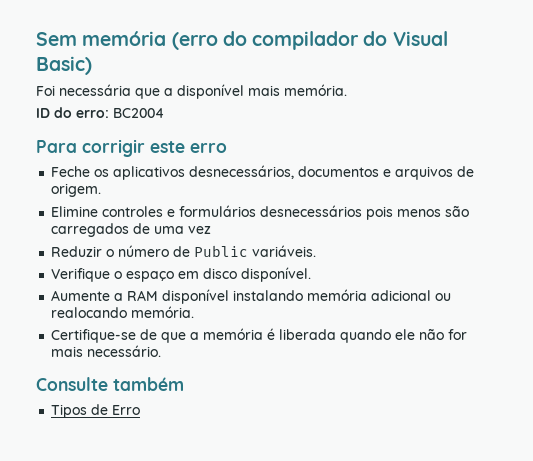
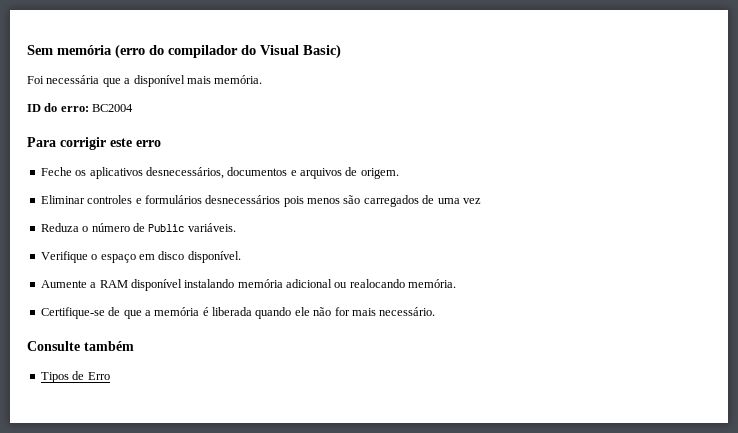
- Elimine controles e formulários desnecessários pois menos são carregados de uma vez
+ Eliminar controles e formulários desnecessários pois menos são carregados de uma vez
- Reduzir o número de Public variáveis.
+ Reduza o número de Public variáveis.

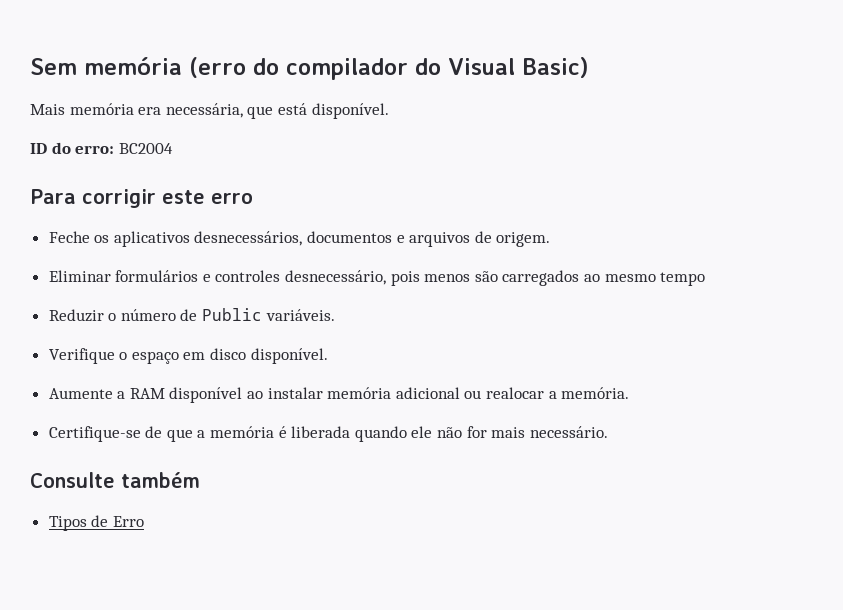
- Foi necessária que a disponível mais memória.
+ Mais memória era necessária, que está disponível.
- Eliminar controles e formulários desnecessários pois menos são carregados de uma vez
- Reduza o número de Public variáveis.
+ Eliminar formulários e controles desnecessário, pois menos são carregados ao mesmo tempo
+ Reduzir o número de Public variáveis.
- Aumente a RAM disponível instalando memória adicional ou realocando memória.
+ Aumente a RAM disponível ao instalar memória adicional ou realocar a memória.

